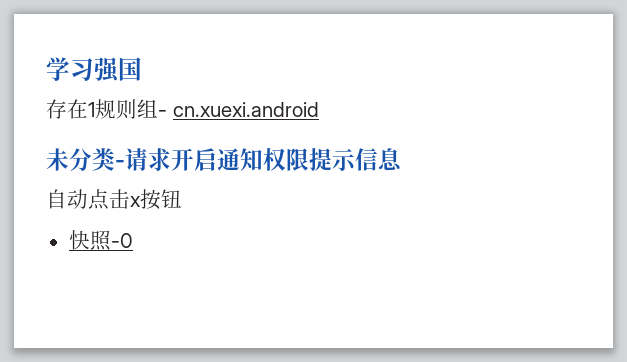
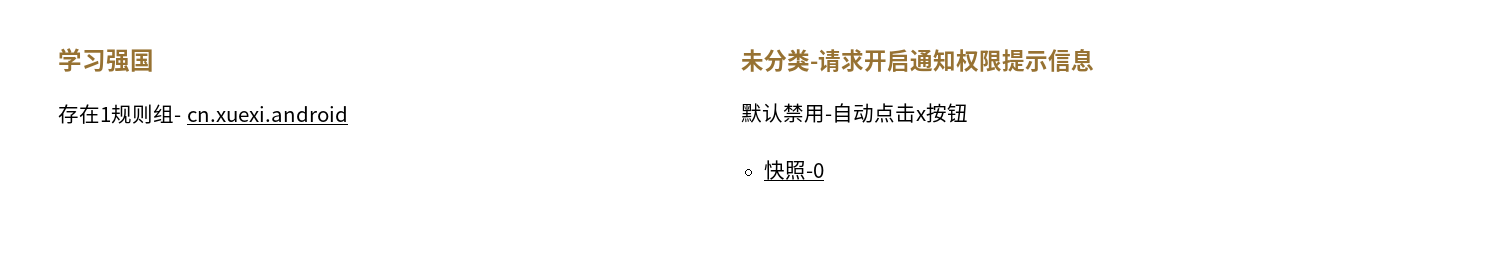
- 自动点击x按钮
+ 默认禁用-自动点击x按钮

